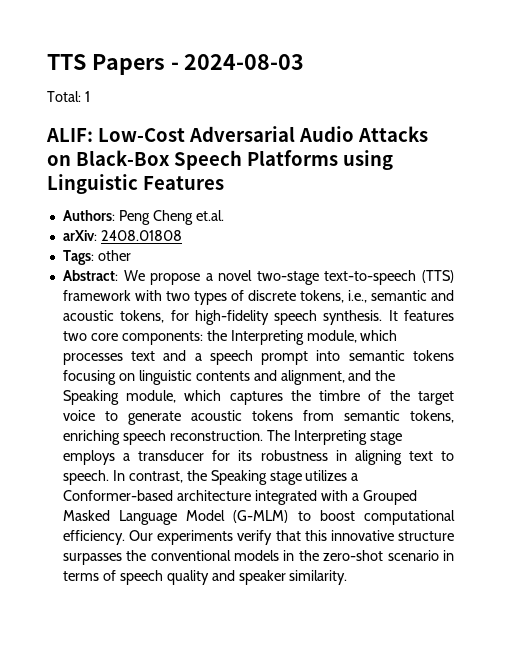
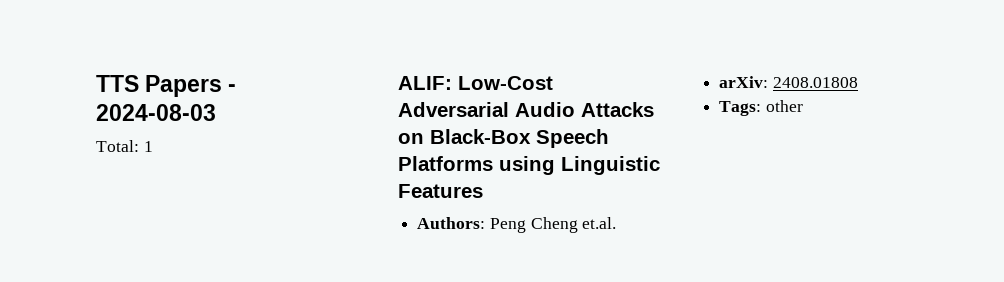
- Abstract: We propose a novel two-stage text-to-speech (TTS) framework with two types of discrete tokens, i.e., semantic and acoustic tokens, for high-fidelity speech synthesis. It features two core components: the Interpreting module, which processes text and a speech prompt into semantic tokens focusing on linguistic contents and alignment, and the Speaking module, which captures the timbre of the target voice to generate acoustic tokens from semantic tokens, enriching speech reconstruction. The Interpreting stage employs a transducer for its robustness in aligning text to speech. In contrast, the Speaking stage utilizes a Conformer-based architecture integrated with a Grouped Masked Language Model (G-MLM) to boost computational efficiency. Our experiments verify that this innovative structure surpasses the conventional models in the zero-shot scenario in terms of speech quality and speaker similarity.

